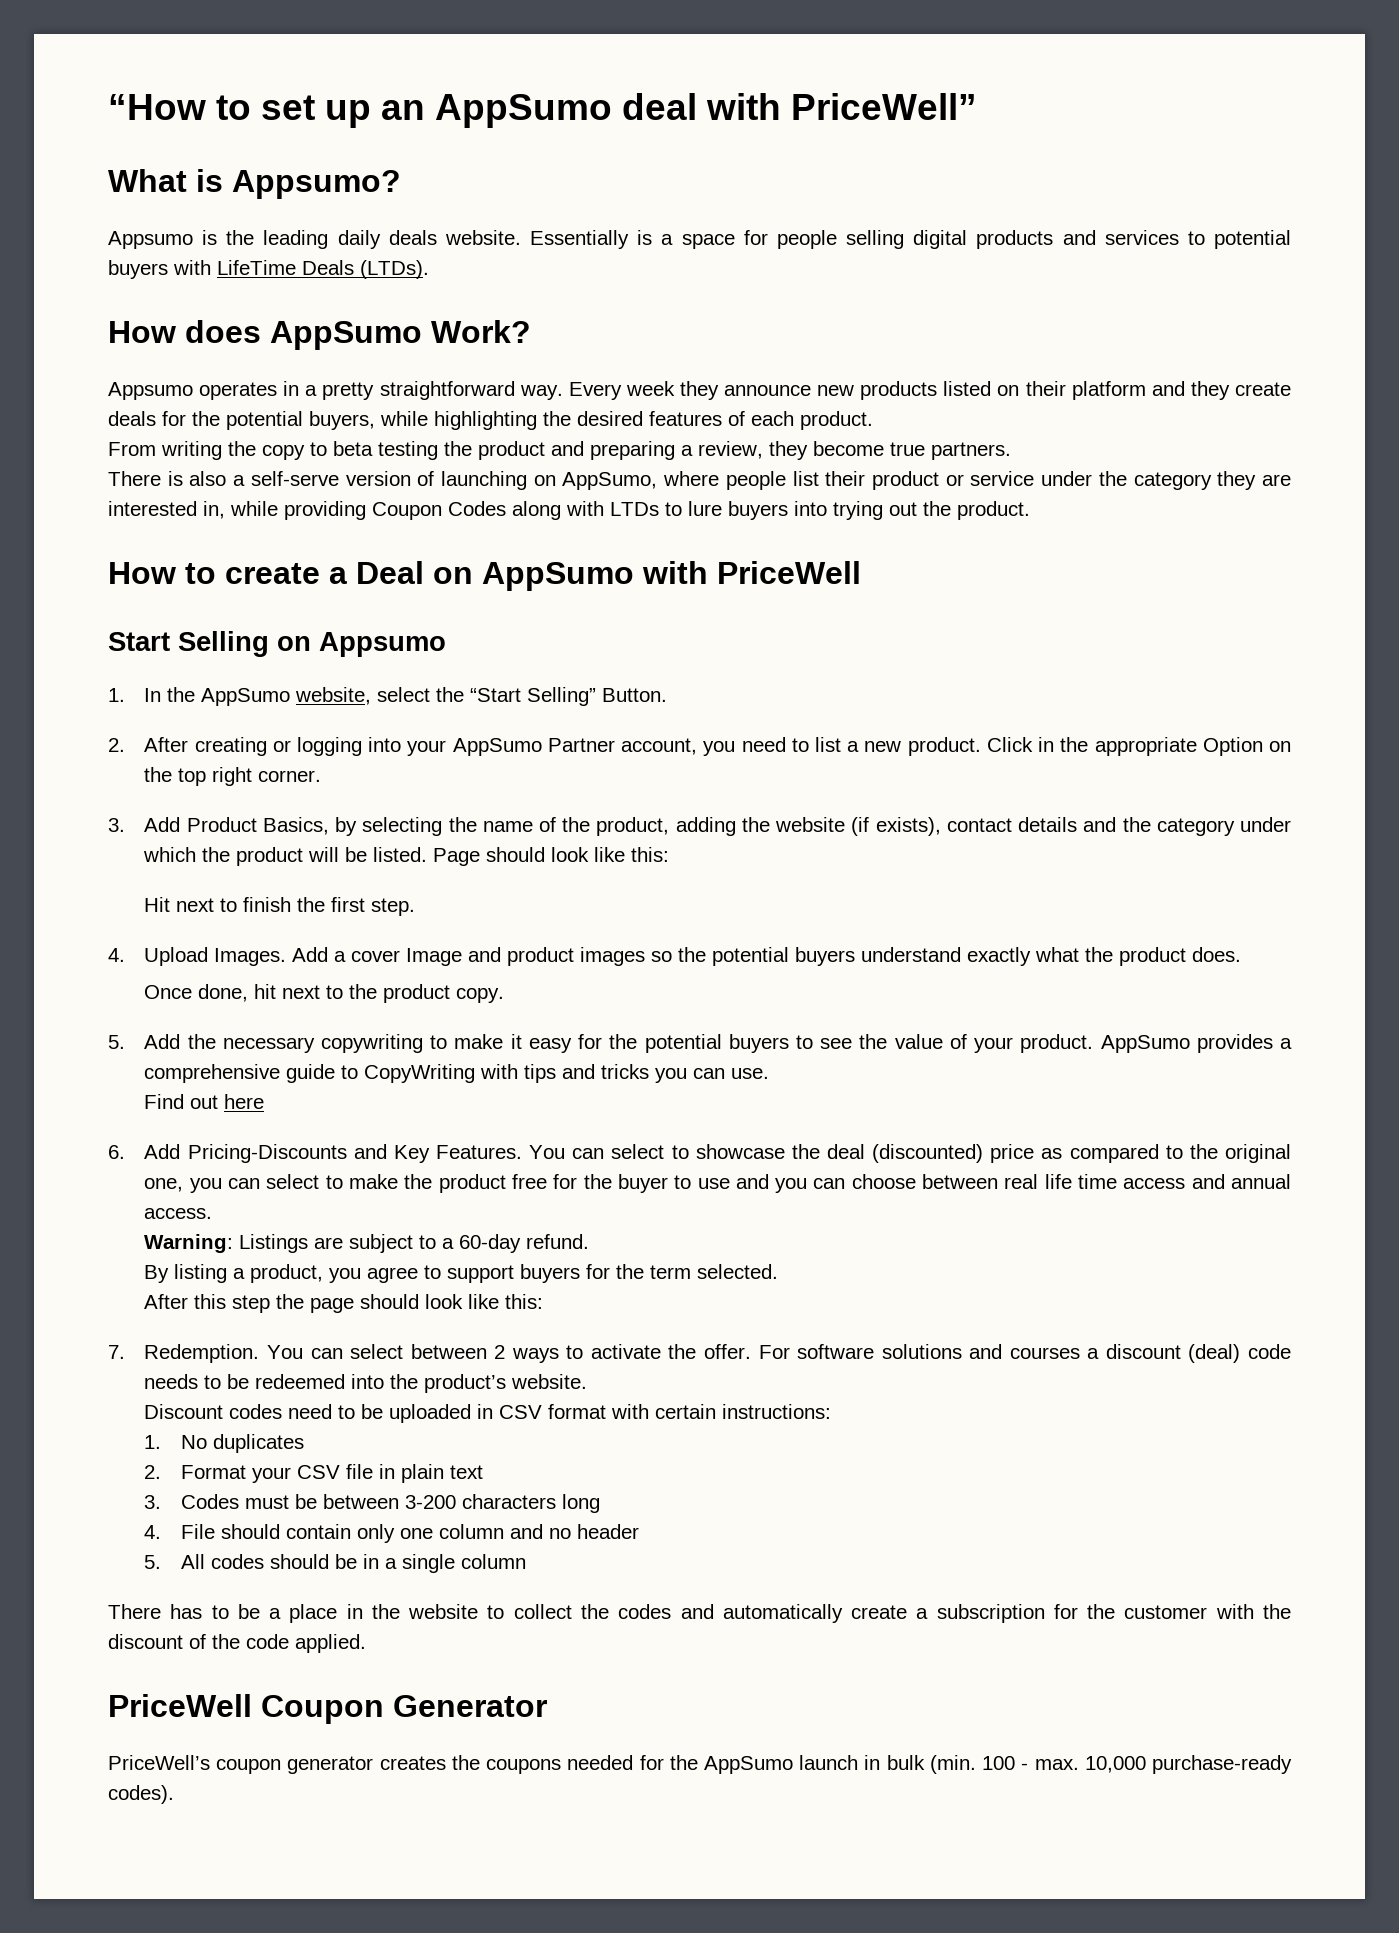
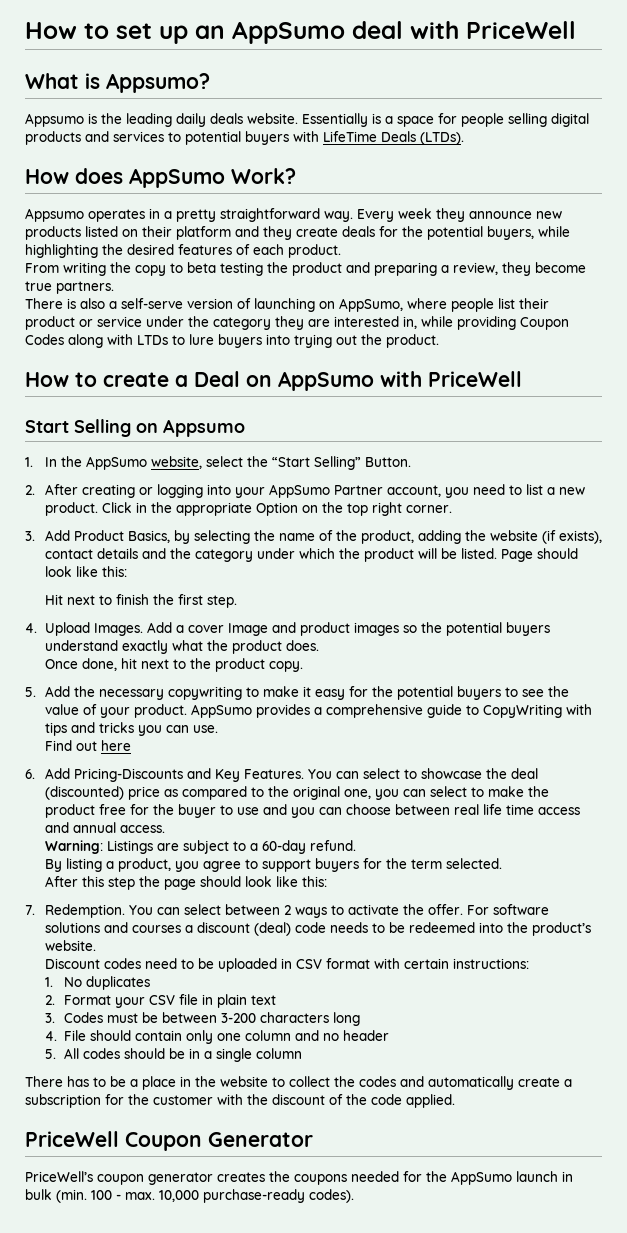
- “How to set up an AppSumo deal with PriceWell”
+ How to set up an AppSumo deal with PriceWell

